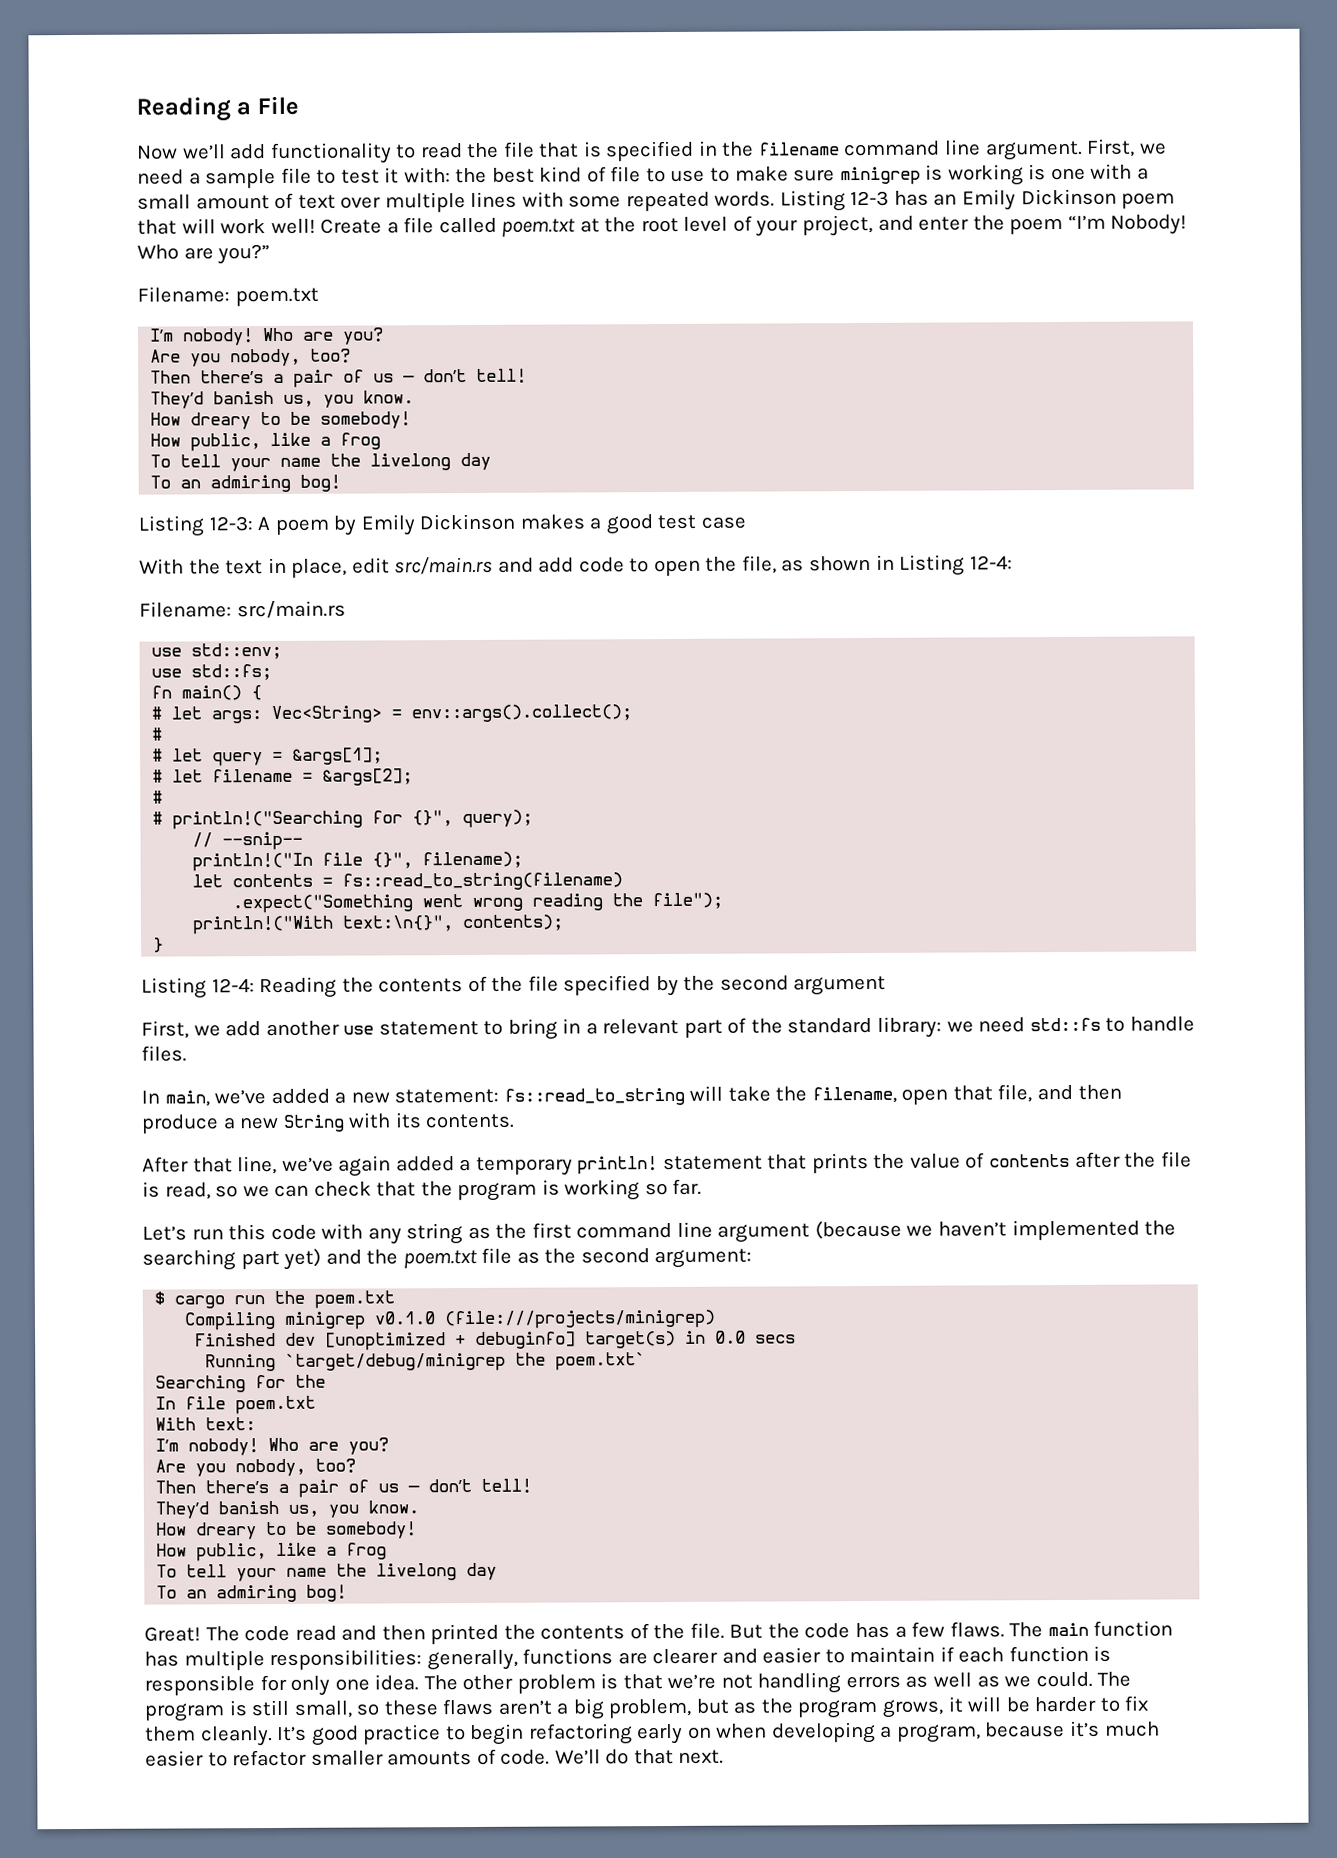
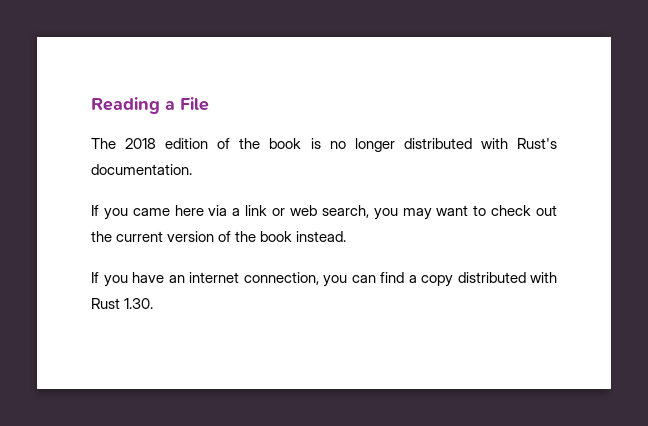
- Now we’ll add functionality to read the file that is specified in the filename command line argument. First, we need a sample file to test it with: the best kind of file to use to make sure minigrep is working is one with a small amount of text over multiple lines with some repeated words. Listing 12-3 has an Emily Dickinson poem that will work well! Create a file called poem.txt at the root level of your project, and enter the poem “I’m Nobody! Who are you?”
- Filename: poem.txt
- I’m nobody! Who are you?
- Are you nobody, too?
- Then there’s a pair of us — don’t tell!
- They’d banish us, you know.
- How dreary to be somebody!
- How public, like a frog
- To tell your name the livelong day
- To an admiring bog!
- Listing 12-3: A poem by Emily Dickinson makes a good test case
- With the text in place, edit src/main.rs and add code to open the file, as shown in Listing 12-4:
- Filename: src/main.rs
- use std::env;
- use std::fs;
- fn main() {
- # let args: Vec<String> = env::args().collect();
- #
- # let query = &args[1];
- # let filename = &args[2];
- #
- # println!("Searching for {}", query);
- // --snip--
- println!("In file {}", filename);
- let contents = fs::read_to_string(filename)
- .expect("Something went wrong reading the file");
- println!("With text:\n{}", contents);
- }
- Listing 12-4: Reading the contents of the file specified by the second argument
- First, we add another use statement to bring in a relevant part of the standard library: we need std::fs to handle files.
- In main, we’ve added a new statement: fs::read_to_string will take the filename, open that file, and then produce a new String with its contents.
- After that line, we’ve again added a temporary println! statement that prints the value of contents after the file is read, so we can check that the program is working so far.
- Let’s run this code with any string as the first command line argument (because we haven’t implemented the searching part yet) and the poem.txt file as the second argument:
- $ cargo run the poem.txt
- Compiling minigrep v0.1.0 (file:///projects/minigrep)
- Finished dev [unoptimized + debuginfo] target(s) in 0.0 secs
- Running `target/debug/minigrep the poem.txt`
- Searching for the
- In file poem.txt
- With text:
- I’m nobody! Who are you?
- Are you nobody, too?
- Then there’s a pair of us — don’t tell!
- They’d banish us, you know.
- How dreary to be somebody!
- How public, like a frog
- To tell your name the livelong day
- To an admiring bog!
- Great! The code read and then printed the contents of the file. But the code has a few flaws. The main function has multiple responsibilities: generally, functions are clearer and easier to maintain if each function is responsible for only one idea. The other problem is that we’re not handling errors as well as we could. The program is still small, so these flaws aren’t a big problem, but as the program grows, it will be harder to fix them cleanly. It’s good practice to begin refactoring early on when developing a program, because it’s much easier to refactor smaller amounts of code. We’ll do that next.
+ The 2018 edition of the book is no longer distributed with Rust's documentation.
+ If you came here via a link or web search, you may want to check out the current version of the book instead.
+ If you have an internet connection, you can find a copy distributed with Rust 1.30.

